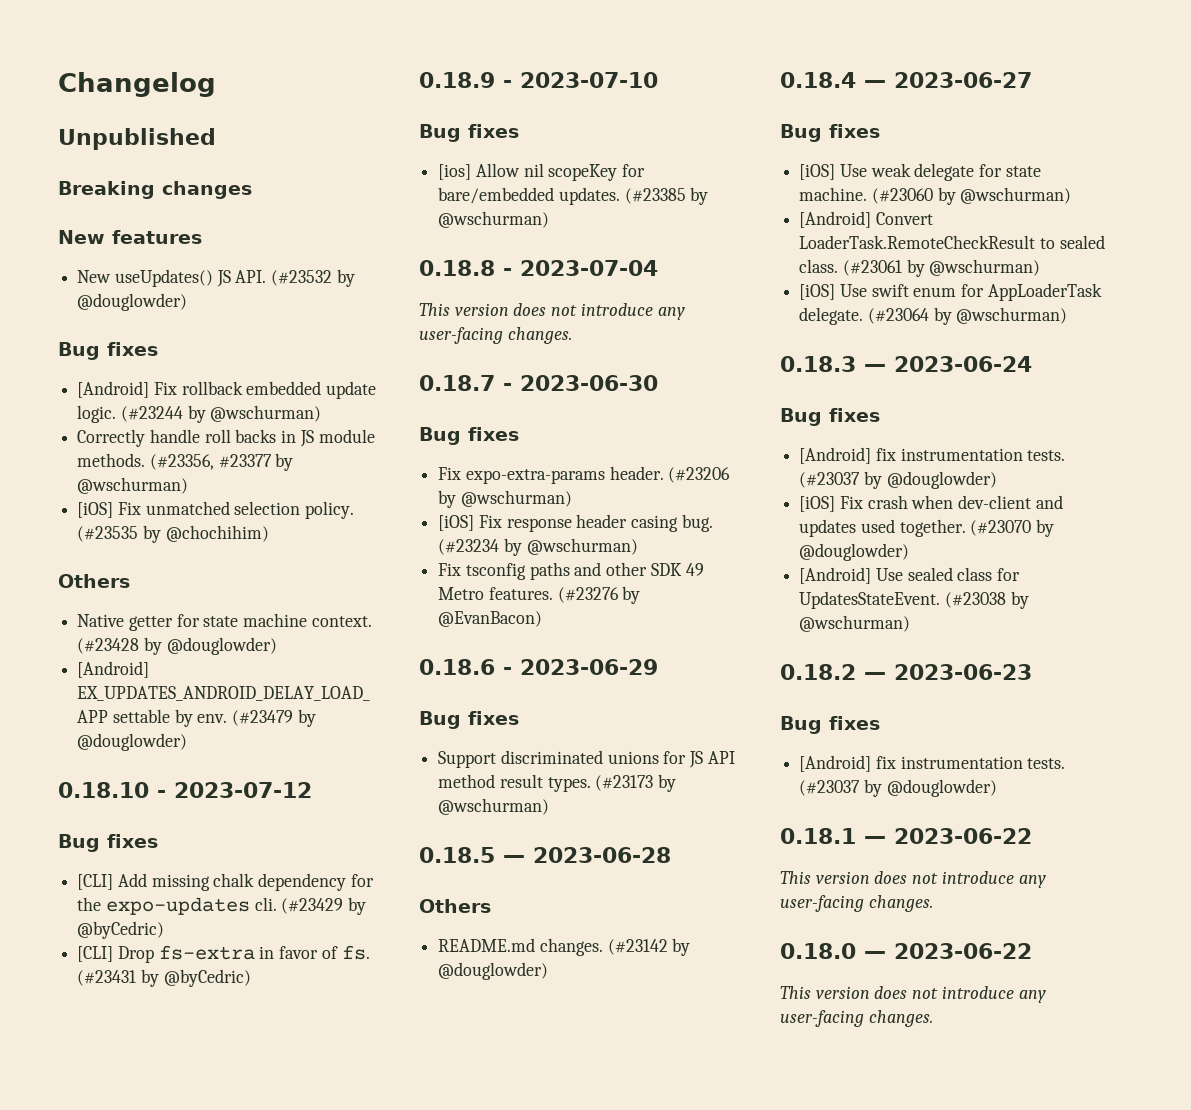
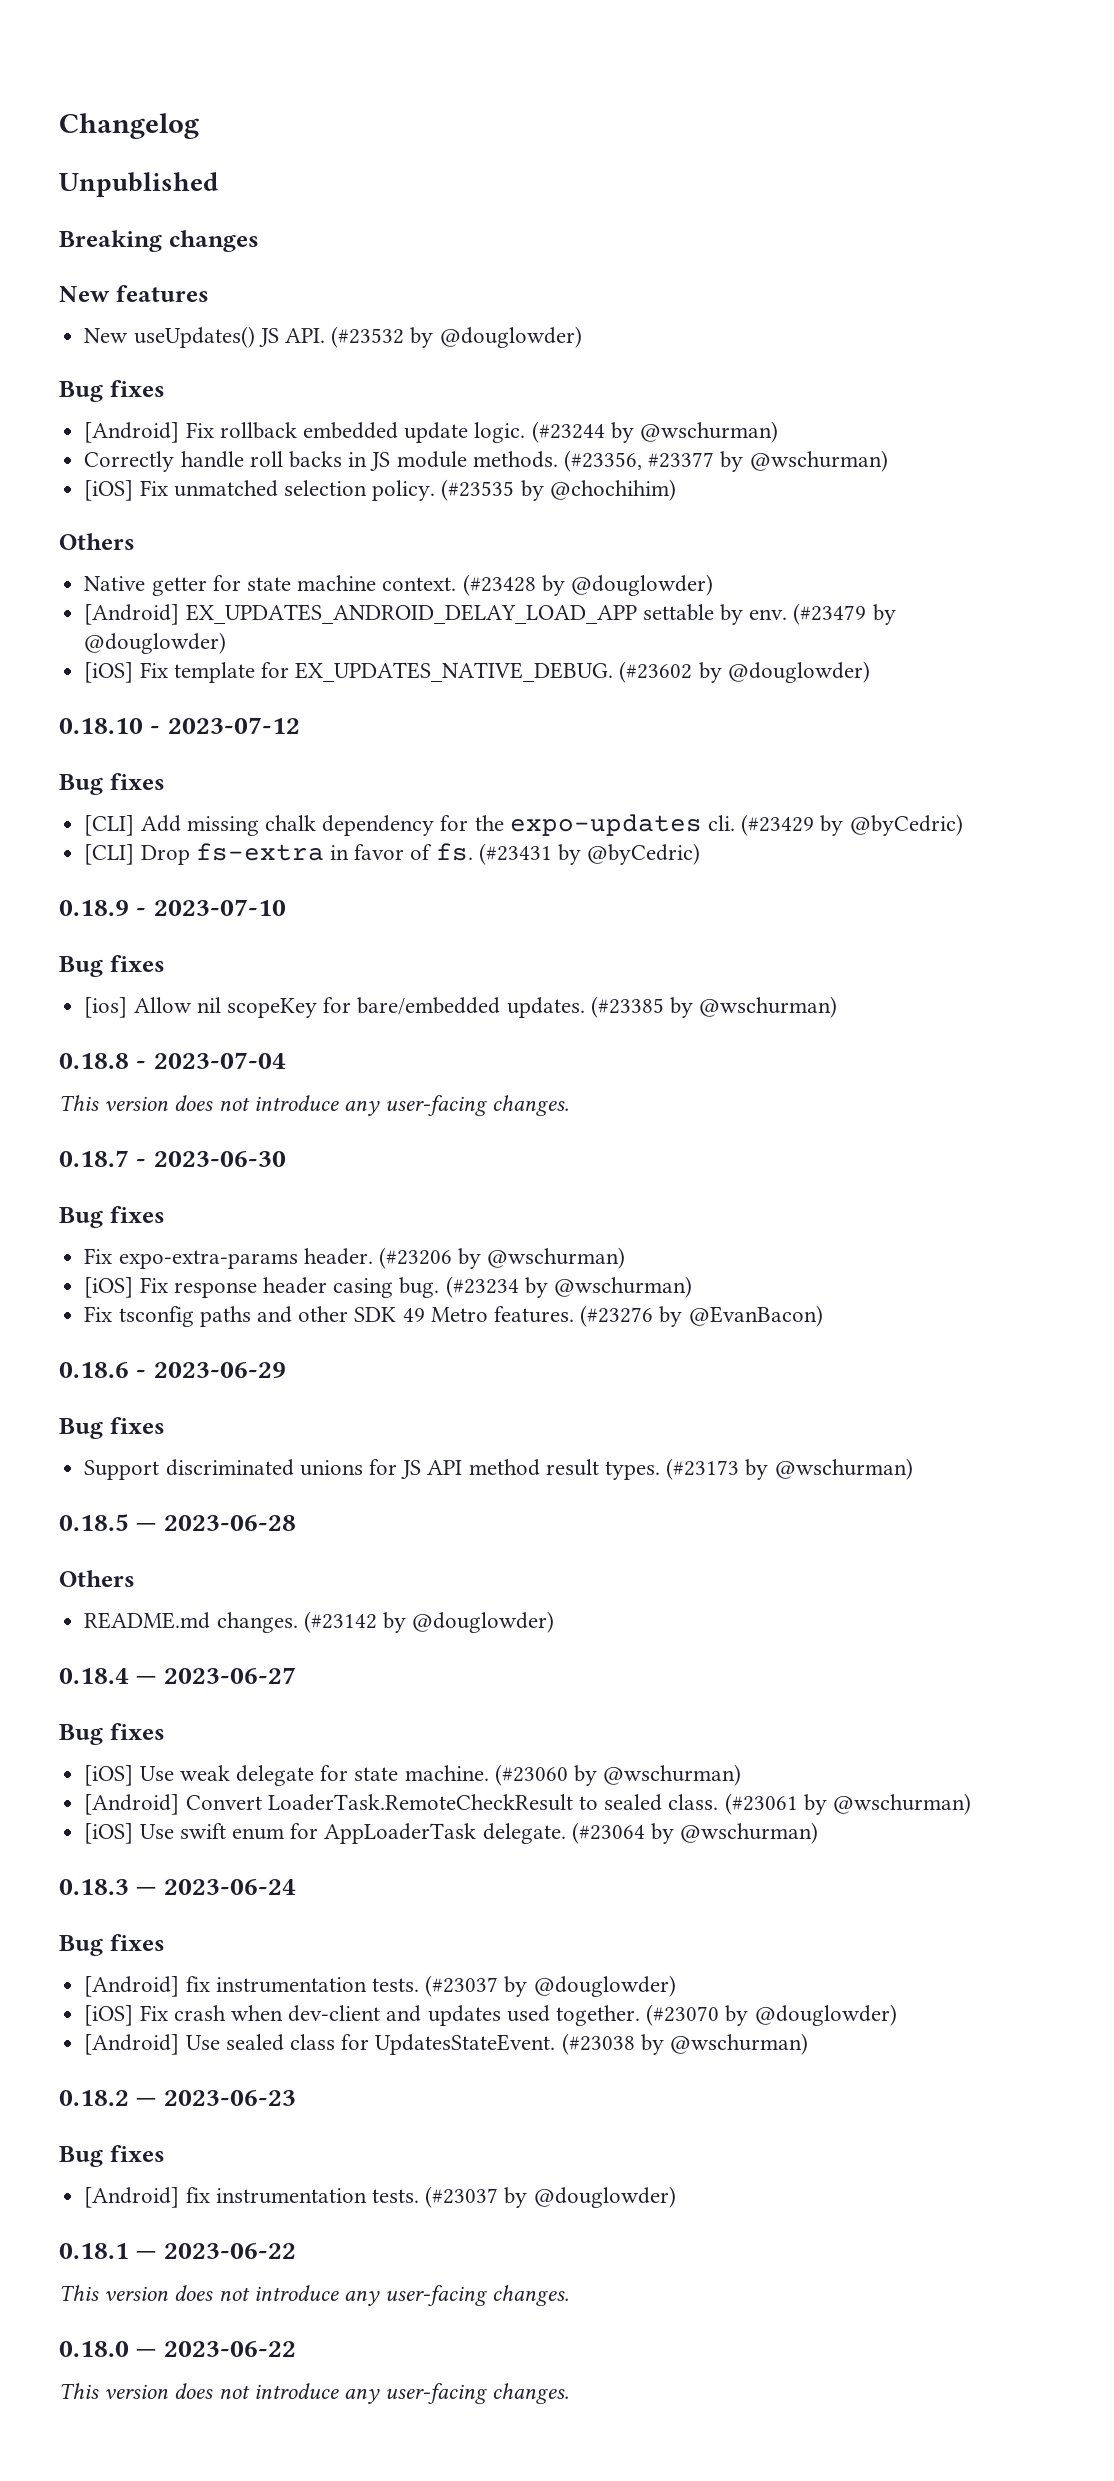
+ [iOS] Fix template for EX_UPDATES_NATIVE_DEBUG. (#23602 by @douglowder)

